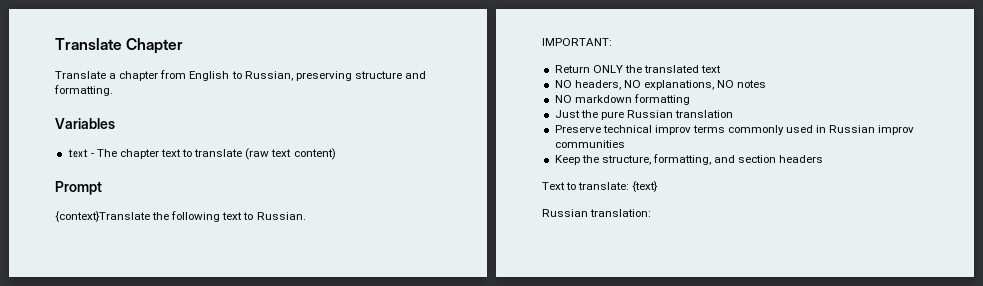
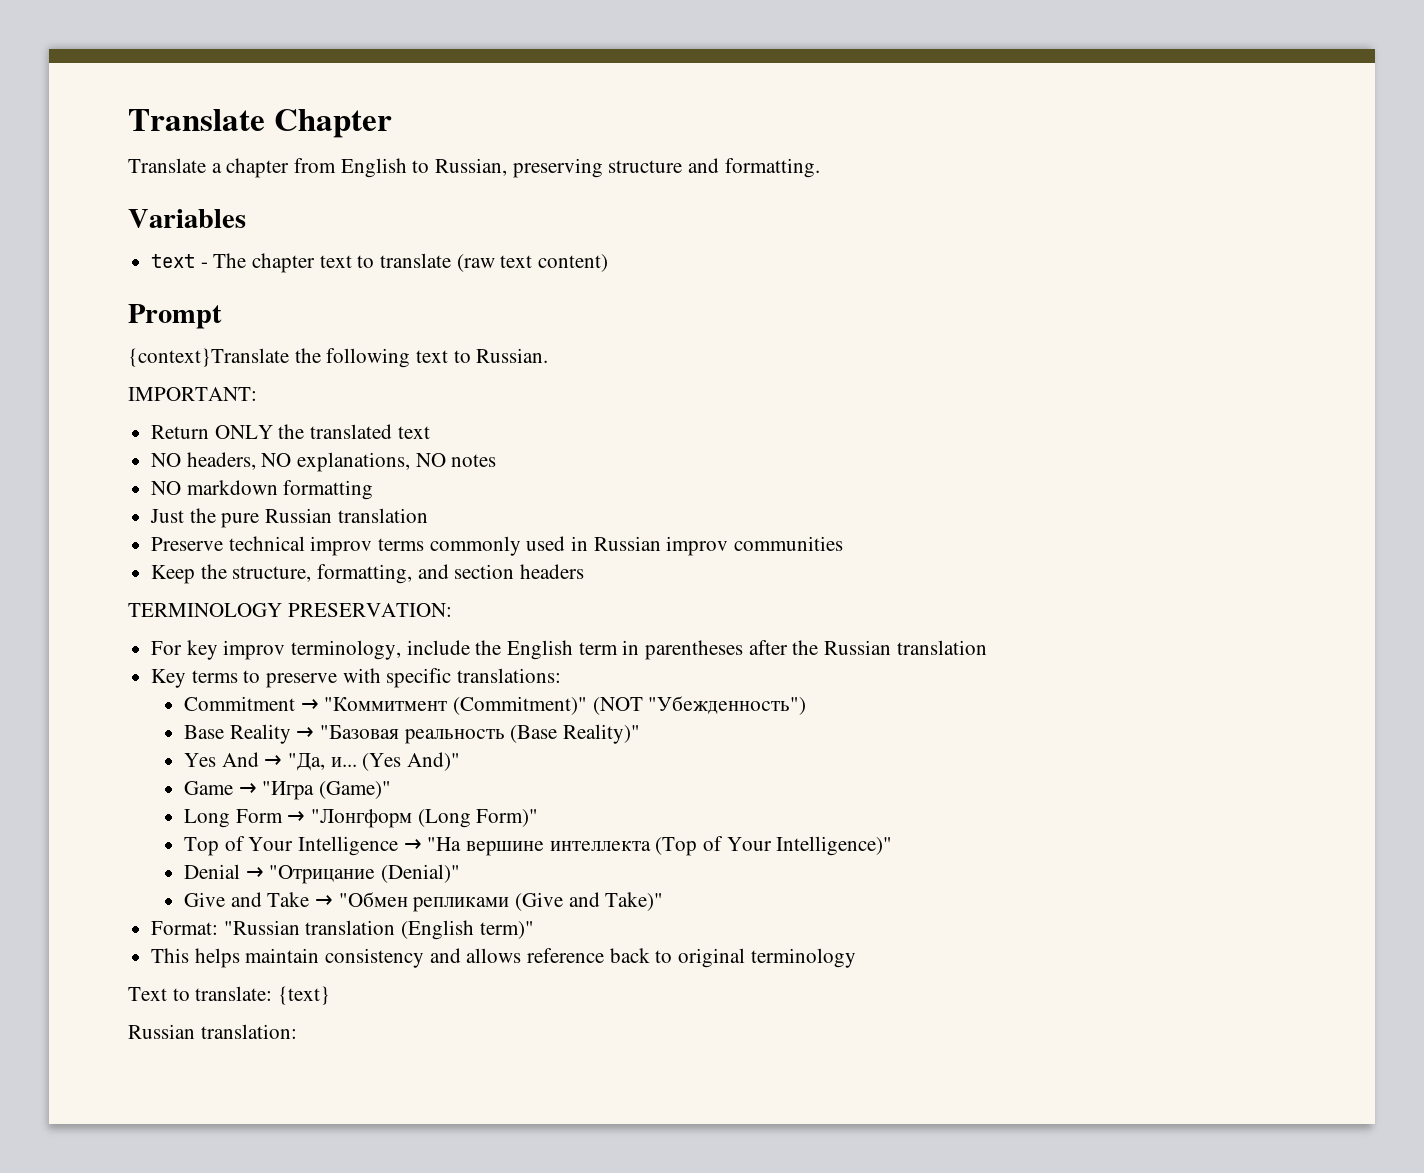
+ TERMINOLOGY PRESERVATION:
+ For key improv terminology, include the English term in parentheses after the Russian translation
+ Key terms to preserve with specific translations:
+ Commitment → "Коммитмент (Commitment)" (NOT "Убежденность")
+ Base Reality → "Базовая реальность (Base Reality)"
+ Yes And → "Да, и... (Yes And)"
+ Game → "Игра (Game)"
+ Long Form → "Лонгформ (Long Form)"
+ Top of Your Intelligence → "На вершине интеллекта (Top of Your Intelligence)"
+ Denial → "Отрицание (Denial)"
+ Give and Take → "Обмен репликами (Give and Take)"
+ Format: "Russian translation (English term)"
+ This helps maintain consistency and allows reference back to original terminology

